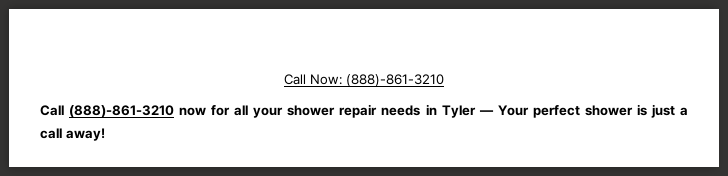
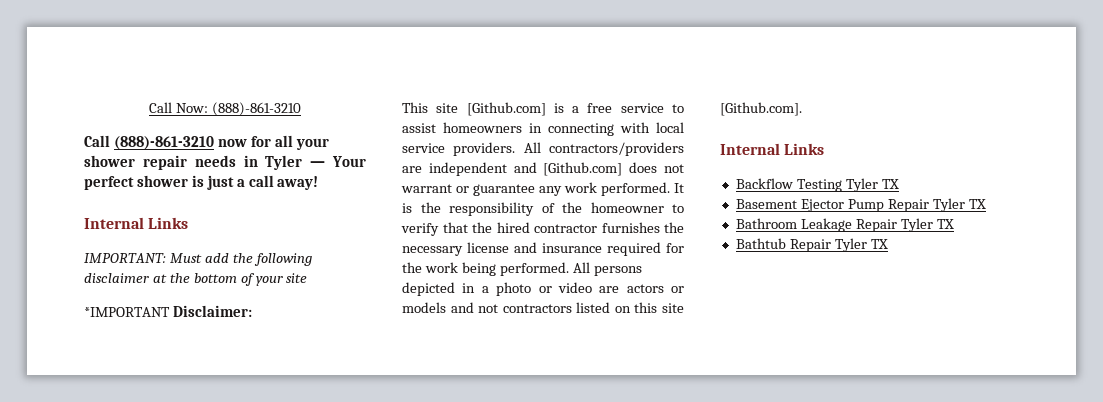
  Call (888)-861-3210 now for all your shower repair needs in Tyler — Your perfect shower is just a call away!
+ Internal Links
+ IMPORTANT: Must add the following disclaimer at the bottom of your site
+ *IMPORTANT Disclaimer:
+ This site [Github.com] is a free service to assist homeowners in connecting with local service providers. All contractors/providers are independent and [Github.com] does not warrant or guarantee any work performed. It is the responsibility of the homeowner to verify that the hired contractor furnishes the necessary license and insurance required for the work being performed. All persons depicted in a photo or video are actors or models and not contractors listed on this site [Github.com].
+ Internal Links
+ Backflow Testing Tyler TX
+ Basement Ejector Pump Repair Tyler TX
+ Bathroom Leakage Repair Tyler TX
+ Bathtub Repair Tyler TX

